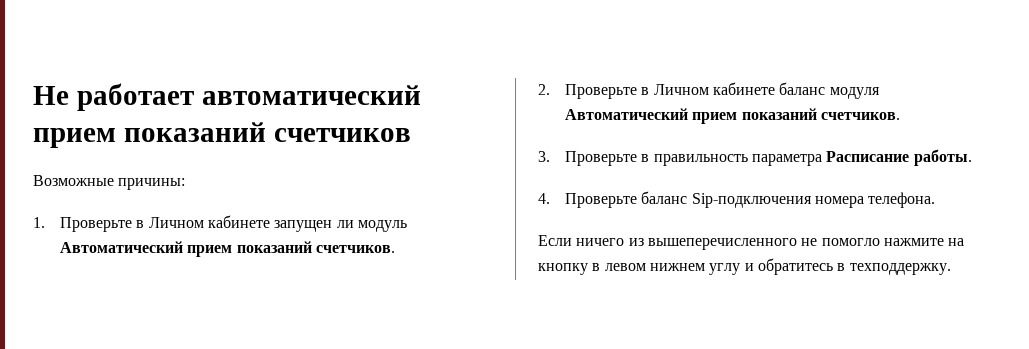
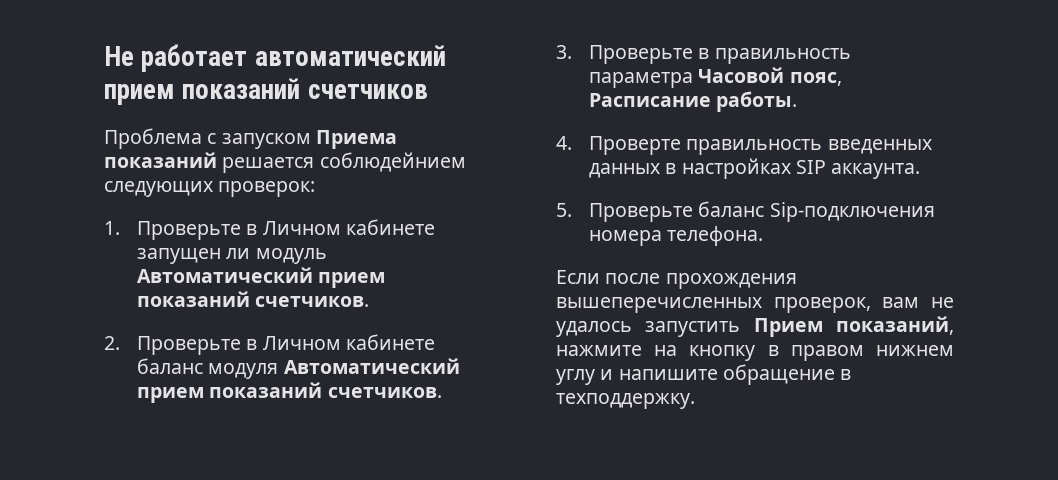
- Возможные причины:
+ Проблема с запуском Приема показаний решается соблюдейнием следующих проверок:
- 3. Проверьте в правильность параметра Расписание работы.
+ 3. Проверьте в правильность параметра Часовой пояс, Расписание работы.
- 4. Проверьте баланс Sip-подключения номера телефона.
+ 4. Проверте правильность введенных данных в настройках SIP аккаунта.
+ 5. Проверьте баланс Sip-подключения номера телефона.
- Если ничего из вышеперечисленного не помогло нажмите на кнопку в левом нижнем углу и обратитесь в техподдержку.
+ Если после прохождения вышеперечисленных проверок, вам не удалось запустить Прием показаний, нажмите на кнопку в правом нижнем углу и напишите обращение в техподдержку.

